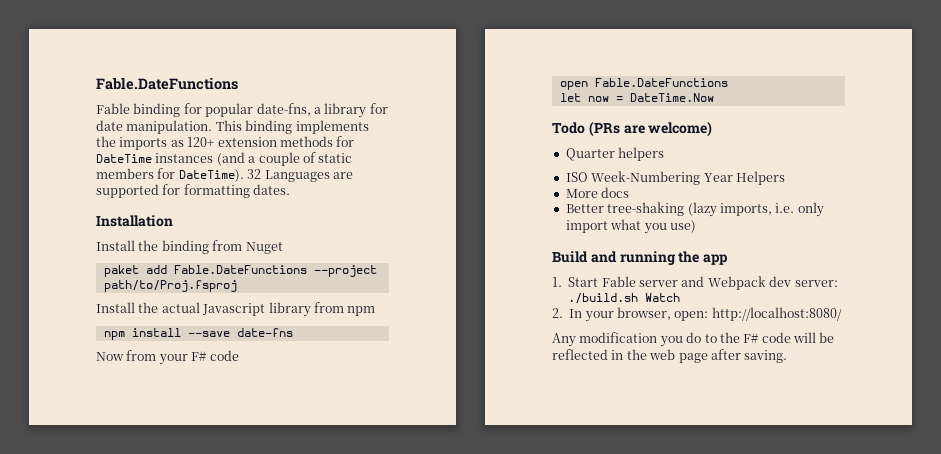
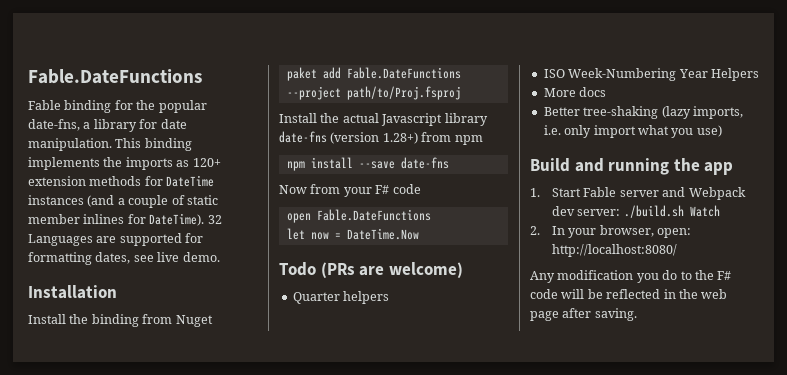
- Fable binding for popular date-fns, a library for date manipulation.
+ Fable binding for the popular date-fns, a library for date manipulation.
- This binding implements the imports as 120+ extension methods for DateTime instances (and a couple of static members for DateTime).
+ This binding implements the imports as 120+ extension methods for DateTime instances (and a couple of static member inlines for DateTime).
- 32 Languages are supported for formatting dates.
+ 32 Languages are supported for formatting dates, see live demo.
- Install the actual Javascript library from npm
+ Install the actual Javascript library date-fns (version 1.28+) from npm

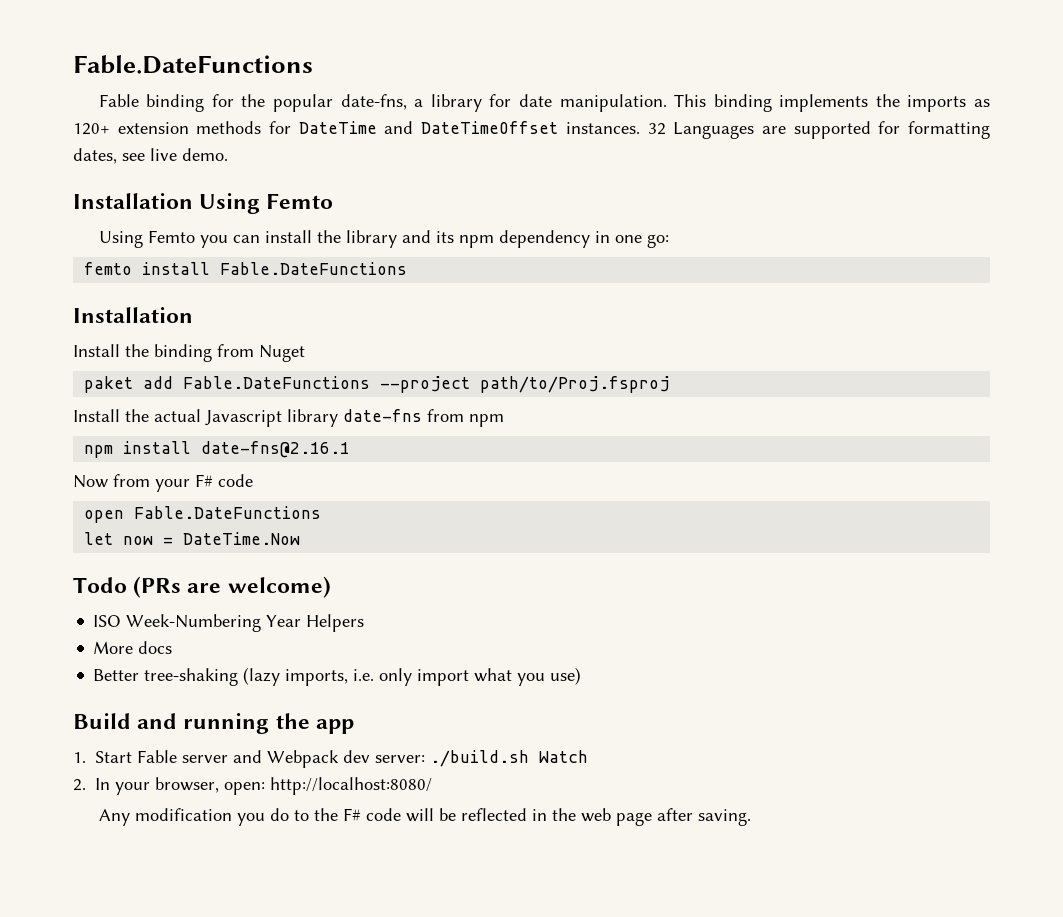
- This binding implements the imports as 120+ extension methods for DateTime instances (and a couple of static member inlines for DateTime).
+ This binding implements the imports as 120+ extension methods for DateTime and DateTimeOffset instances.
+ Installation Using Femto
+ Using Femto you can install the library and its npm dependency in one go:
+ femto install Fable.DateFunctions
- Install the actual Javascript library date-fns (version 1.28+) from npm
+ Install the actual Javascript library date-fns from npm
- npm install --save date-fns
+ npm install date-fns@2.16.1
- Quarter helpers

